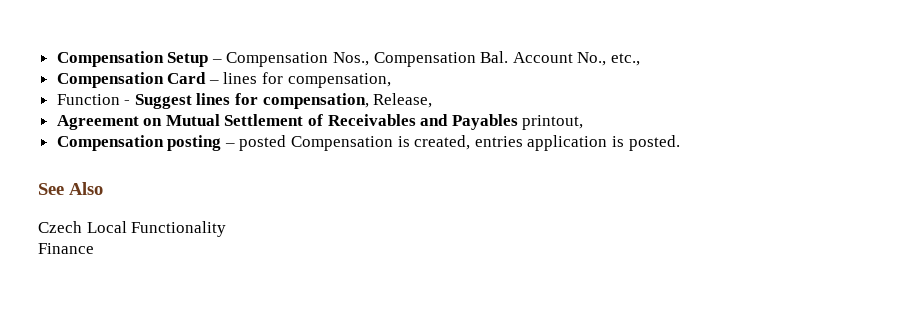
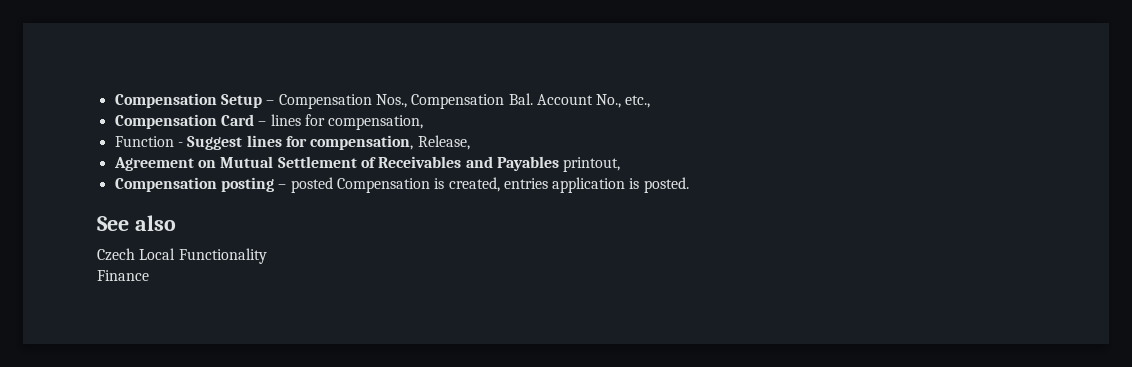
- See Also
+ See also

